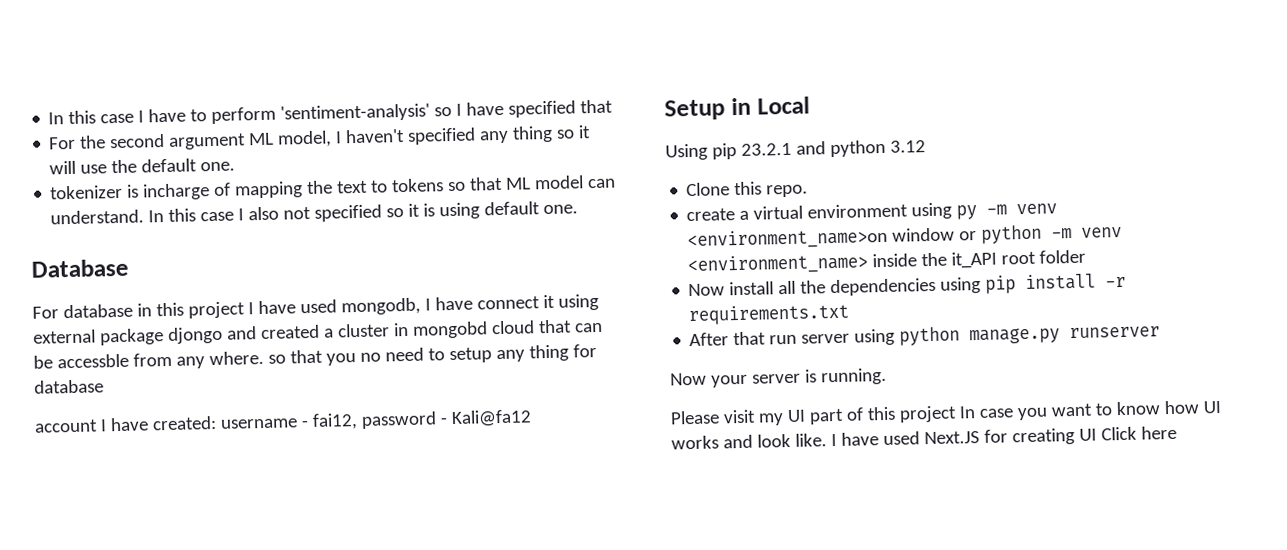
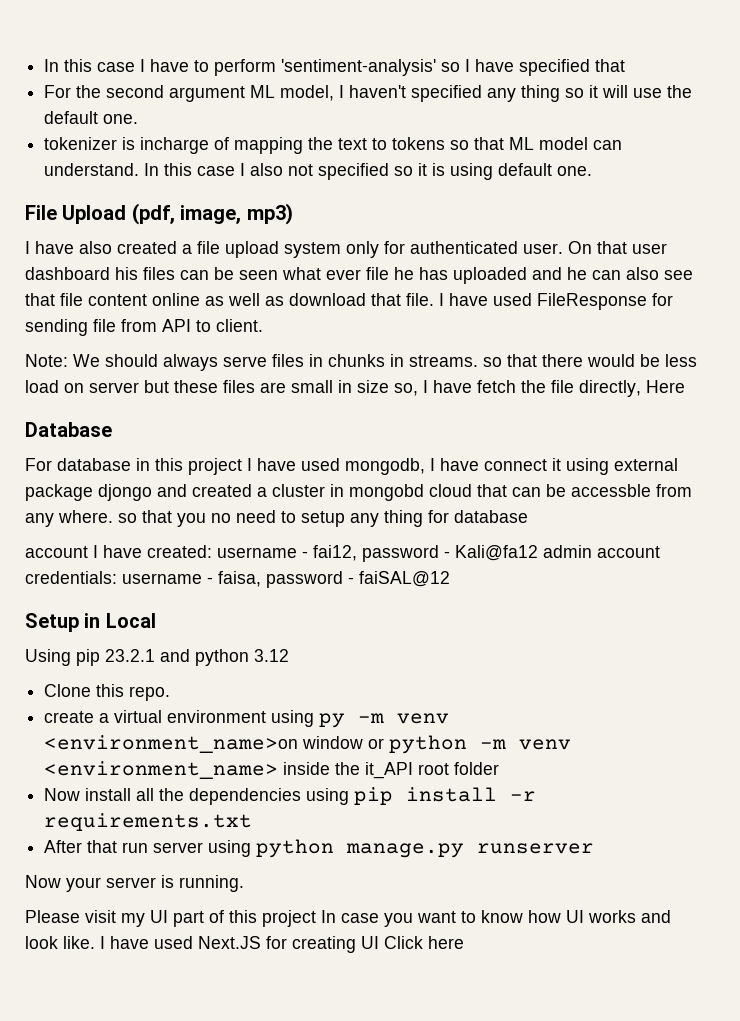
+ File Upload (pdf, image, mp3)
+ I have also created a file upload system only for authenticated user. On that user dashboard his files can be seen what ever file he has uploaded and he can also see that file content online as well as download that file. I have used FileResponse for sending file from API to client.
+ Note: We should always serve files in chunks in streams. so that there would be less load on server but these files are small in size so, I have fetch the file directly, Here
- account I have created: username - fai12, password - Kali@fa12
+ account I have created: username - fai12, password - Kali@fa12 admin account credentials: username - faisa, password - faiSAL@12

